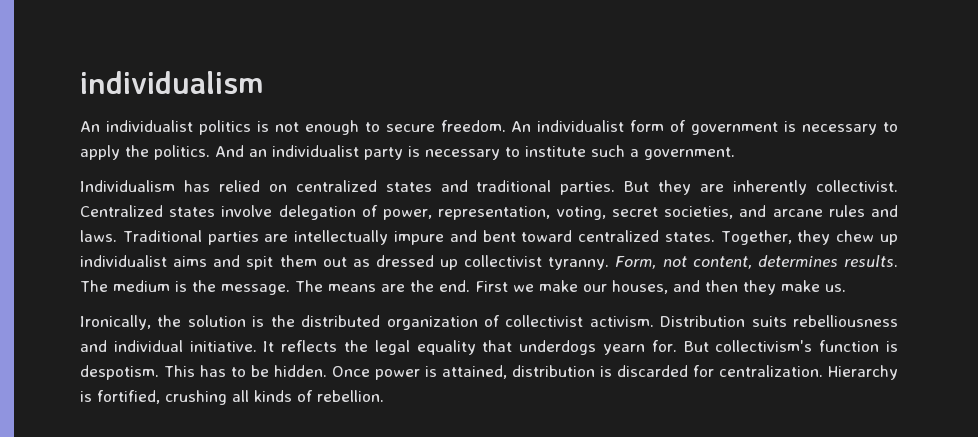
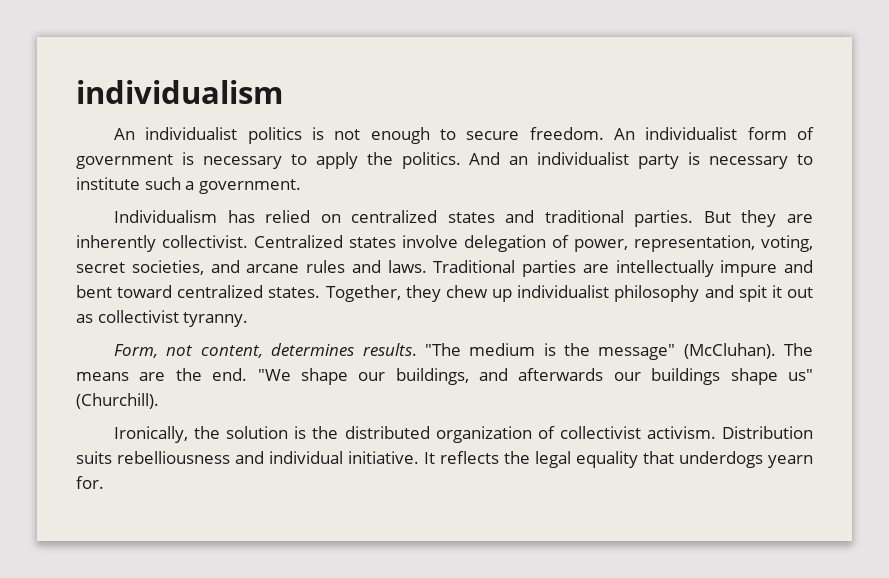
- Together, they chew up individualist aims and spit them out as dressed up collectivist tyranny. Form, not content, determines results.
+ Together, they chew up individualist philosophy and spit it out as collectivist tyranny.
+ Form, not content, determines results.
- The medium is the message.
+ "The medium is the message" (McCluhan).
- First we make our houses, and then they make us.
+ "We shape our buildings, and afterwards our buildings shape us" (Churchill).
- But collectivism's function is despotism. This has to be hidden. Once power is attained, distribution is discarded for centralization. Hierarchy is fortified, crushing all kinds of rebellion.

